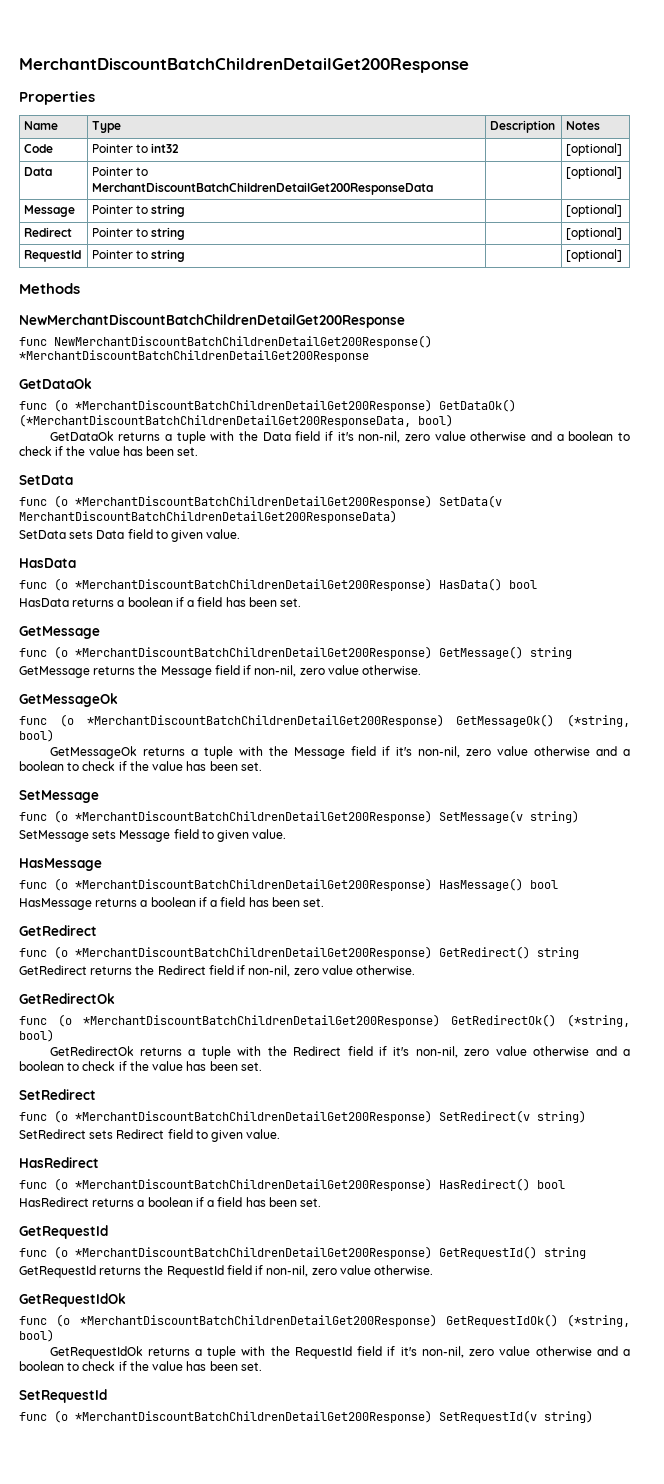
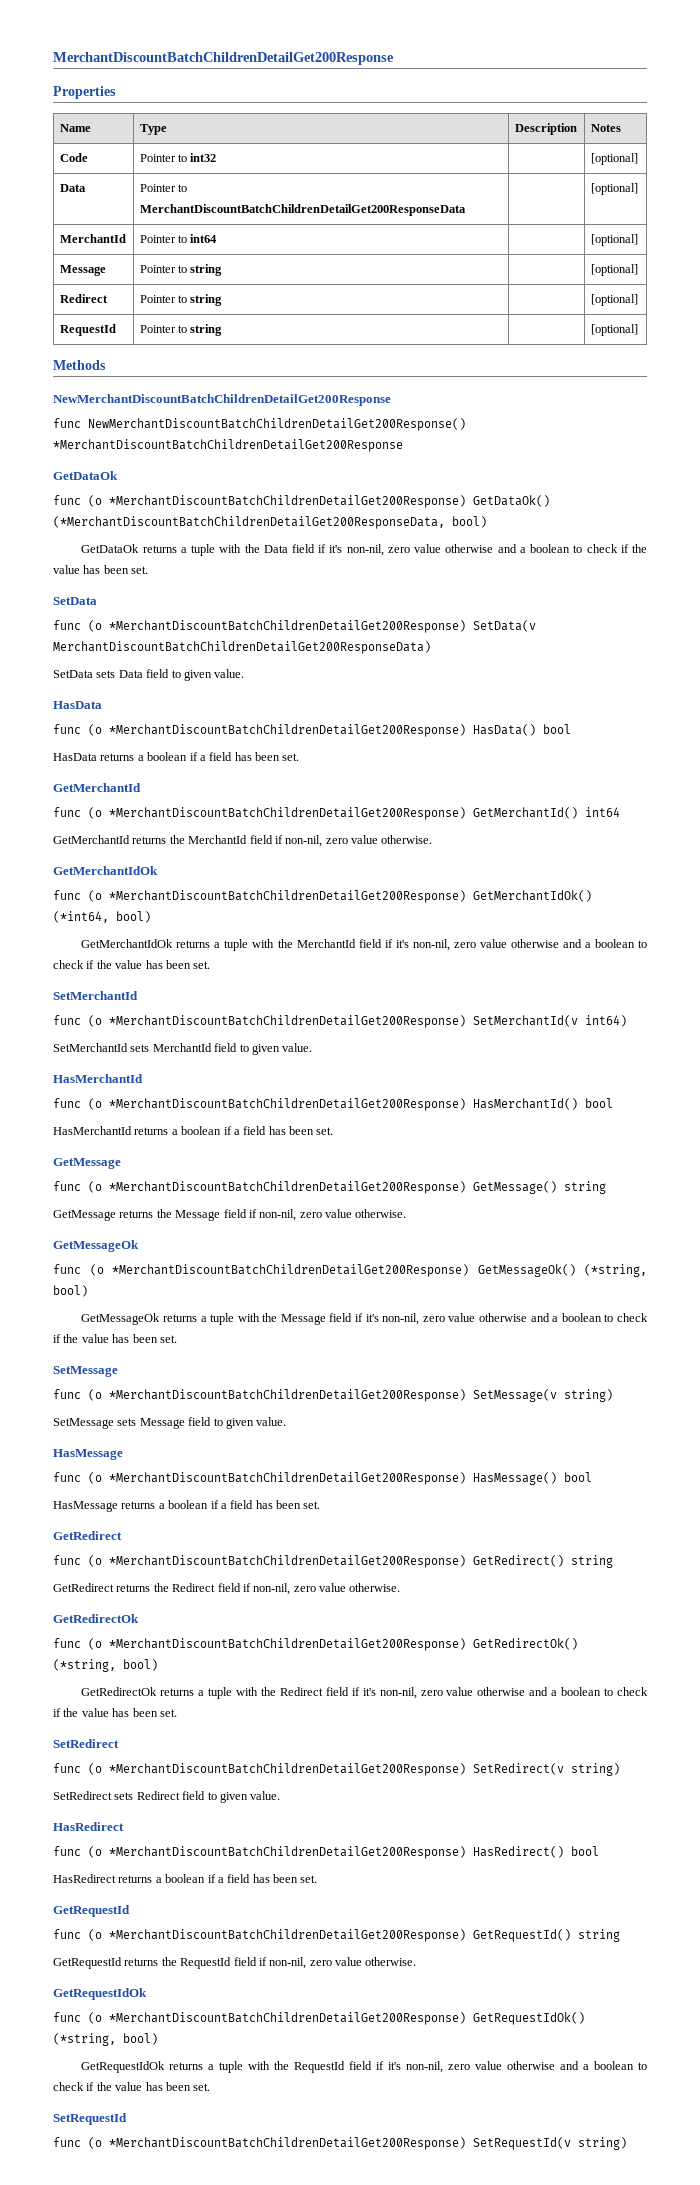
+ MerchantId | Pointer to int64 | | [optional]
  HasData returns a boolean if a field has been set.
+ GetMerchantId
+ func (o *MerchantDiscountBatchChildrenDetailGet200Response) GetMerchantId() int64
+ GetMerchantId returns the MerchantId field if non-nil, zero value otherwise.
+ GetMerchantIdOk
+ func (o *MerchantDiscountBatchChildrenDetailGet200Response) GetMerchantIdOk() (*int64, bool)
+ GetMerchantIdOk returns a tuple with the MerchantId field if it's non-nil, zero value otherwise and a boolean to check if the value has been set.
+ SetMerchantId
+ func (o *MerchantDiscountBatchChildrenDetailGet200Response) SetMerchantId(v int64)
+ SetMerchantId sets MerchantId field to given value.
+ HasMerchantId
+ func (o *MerchantDiscountBatchChildrenDetailGet200Response) HasMerchantId() bool
+ HasMerchantId returns a boolean if a field has been set.

